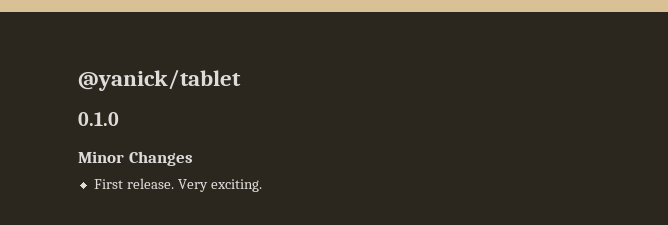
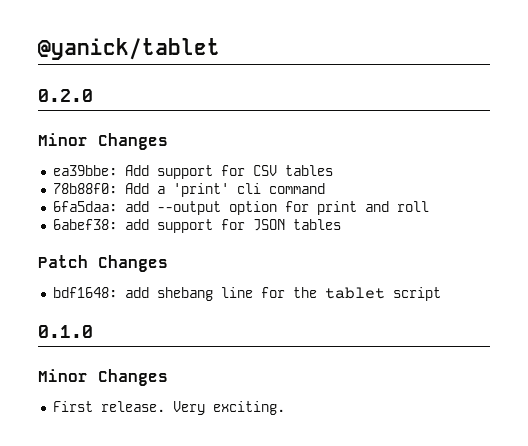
+ 0.2.0
+ Minor Changes
+ ea39bbe: Add support for CSV tables
+ 78b88f0: Add a 'print' cli command
+ 6fa5daa: add --output option for print and roll
+ 6abef38: add support for JSON tables
+ Patch Changes
+ bdf1648: add shebang line for the tablet script

